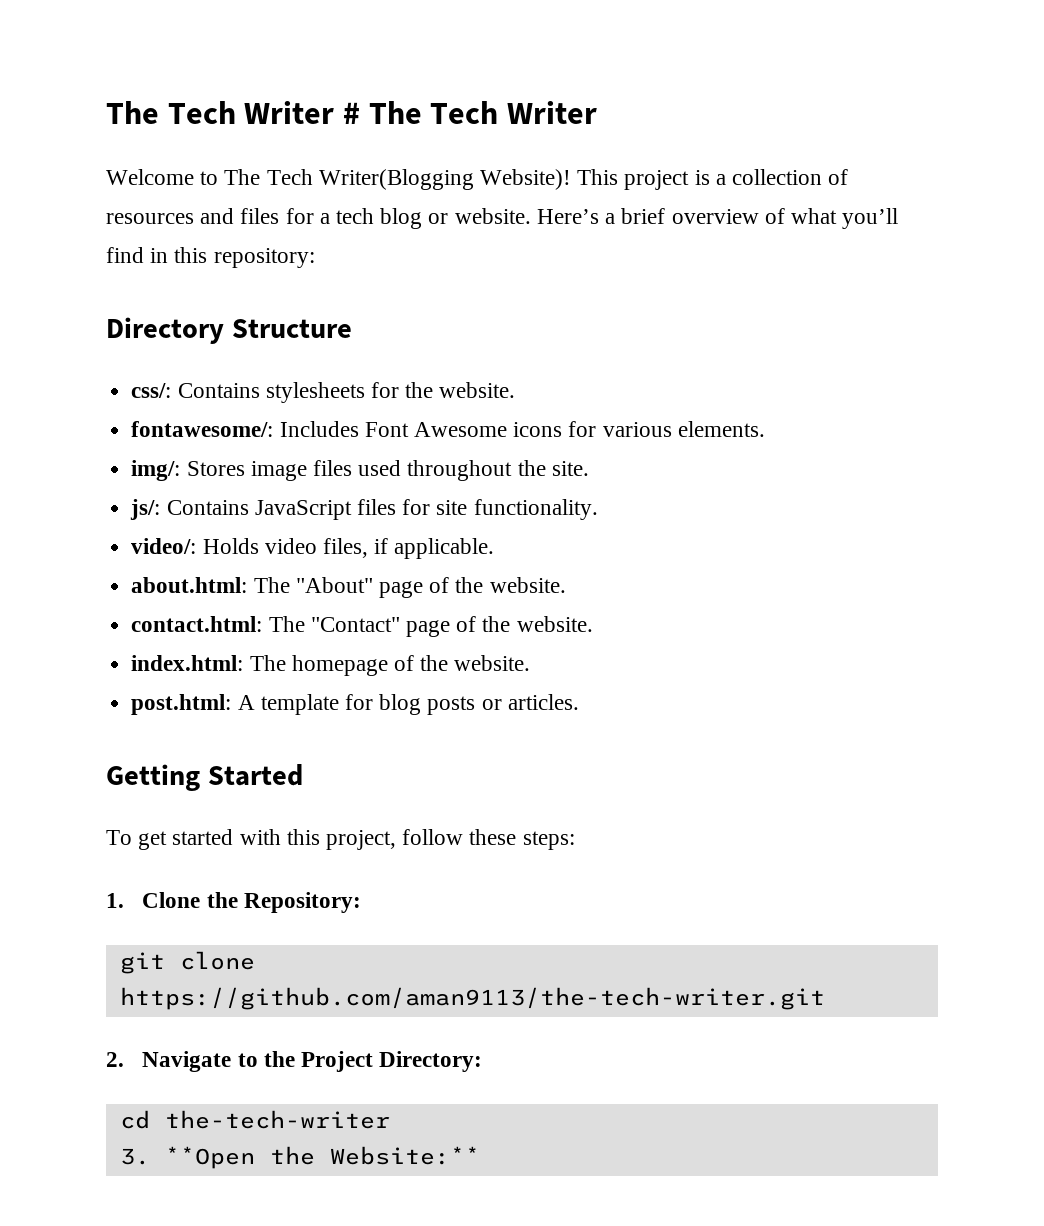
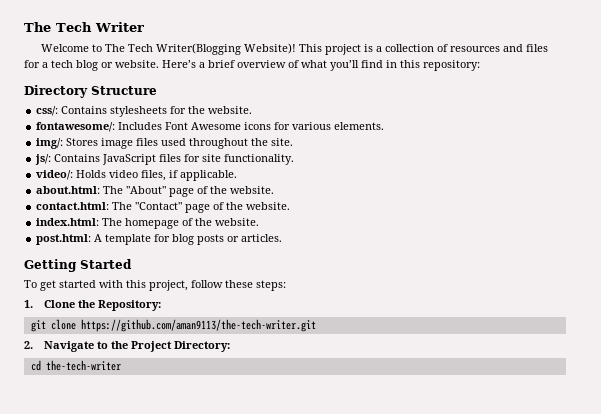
- The Tech Writer # The Tech Writer
+ The Tech Writer
- 3. **Open the Website:**

